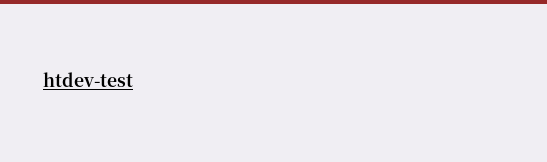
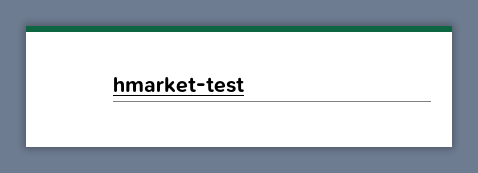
- htdev-test
+ hmarket-test

